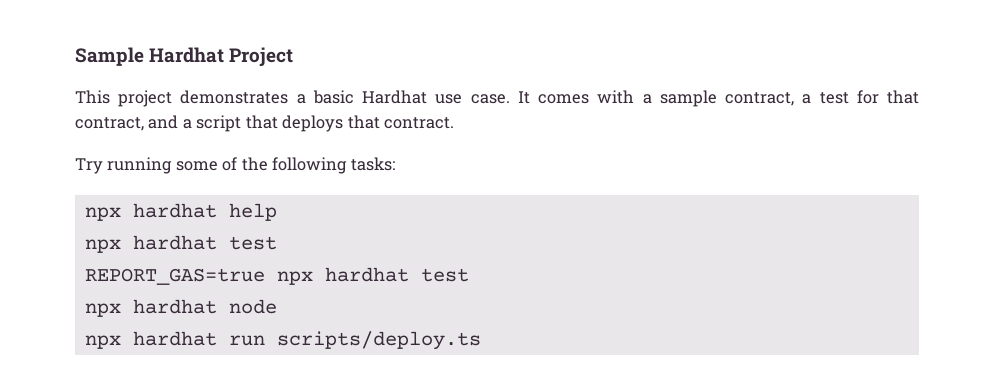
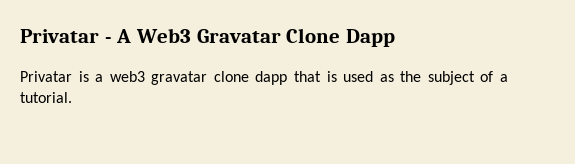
- Sample Hardhat Project
- This project demonstrates a basic Hardhat use case. It comes with a sample contract, a test for that contract, and a script that deploys that contract.
- Try running some of the following tasks:
- npx hardhat help
- npx hardhat test
- REPORT_GAS=true npx hardhat test
- npx hardhat node
- npx hardhat run scripts/deploy.ts
+ Privatar - A Web3 Gravatar Clone Dapp
+ Privatar is a web3 gravatar clone dapp that is used as the subject of a tutorial.

